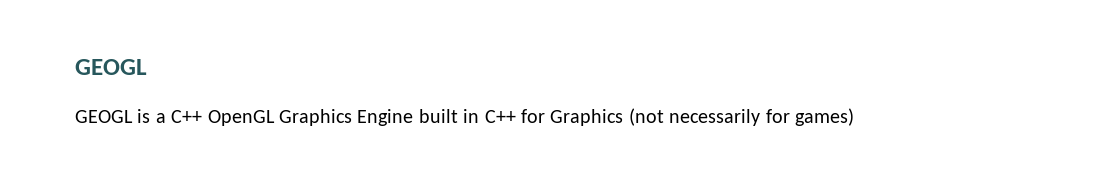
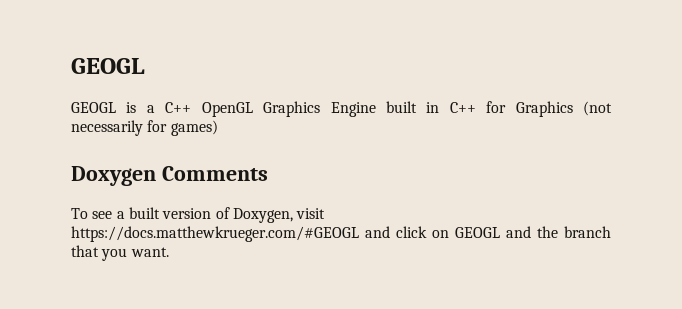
+ Doxygen Comments
+ To see a built version of Doxygen, visit https://docs.matthewkrueger.com/#GEOGL and click on GEOGL and the branch that you want.

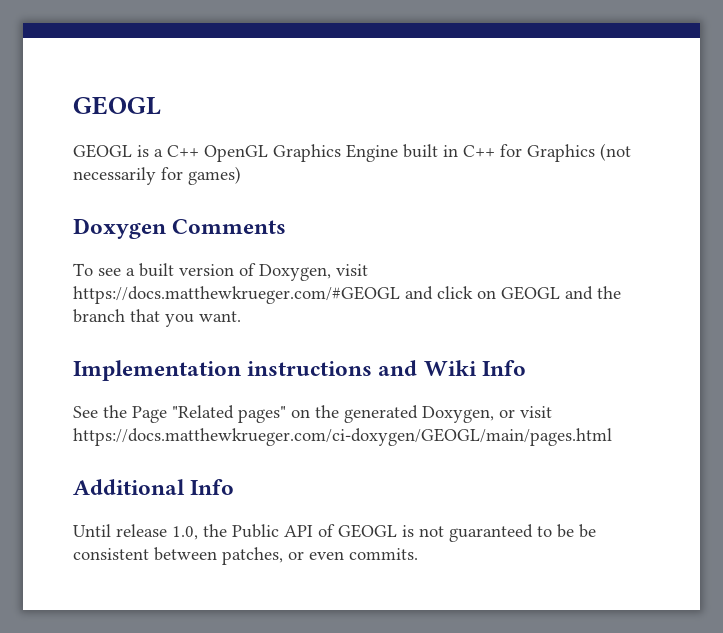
+ Implementation instructions and Wiki Info
+ See the Page "Related pages" on the generated Doxygen, or visit https://docs.matthewkrueger.com/ci-doxygen/GEOGL/main/pages.html
+ Additional Info
+ Until release 1.0, the Public API of GEOGL is not guaranteed to be be consistent between patches, or even commits.

